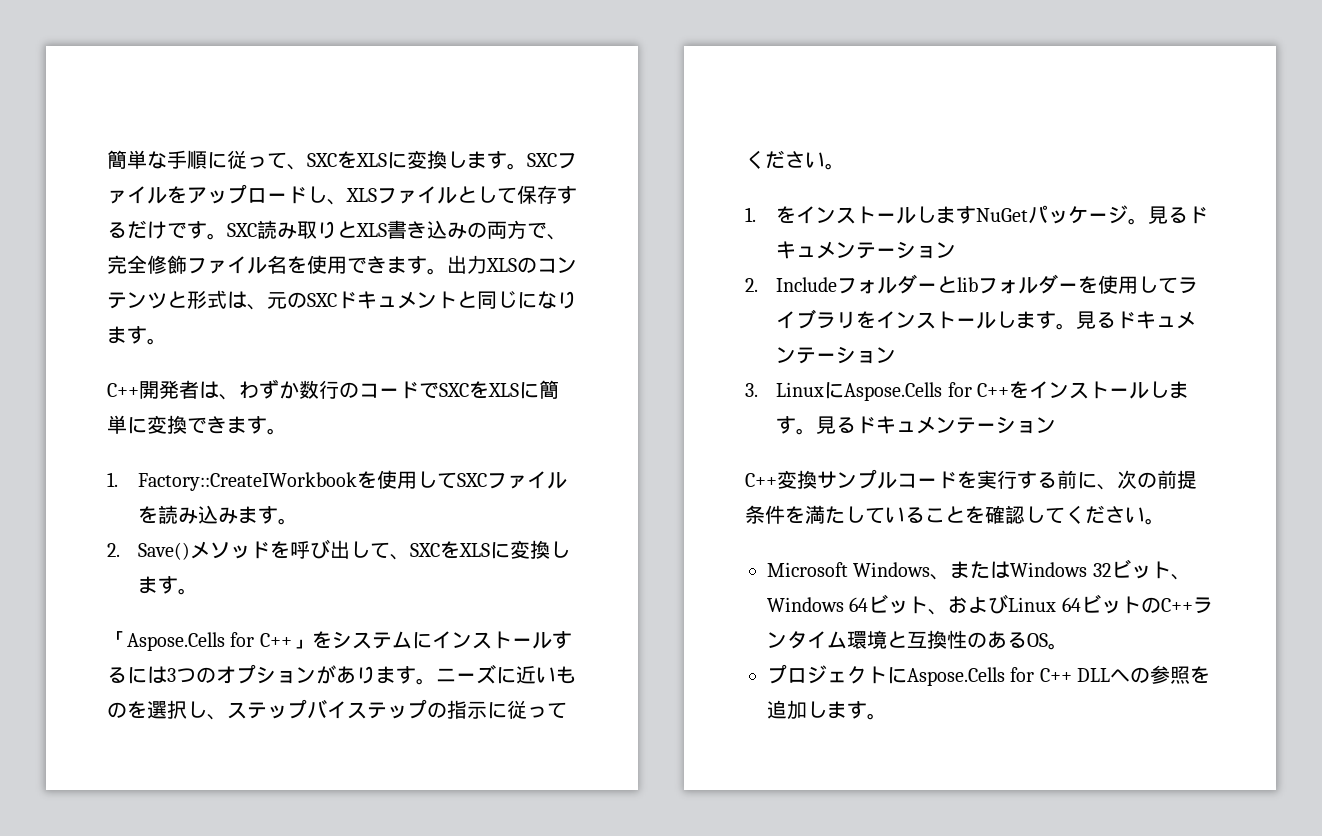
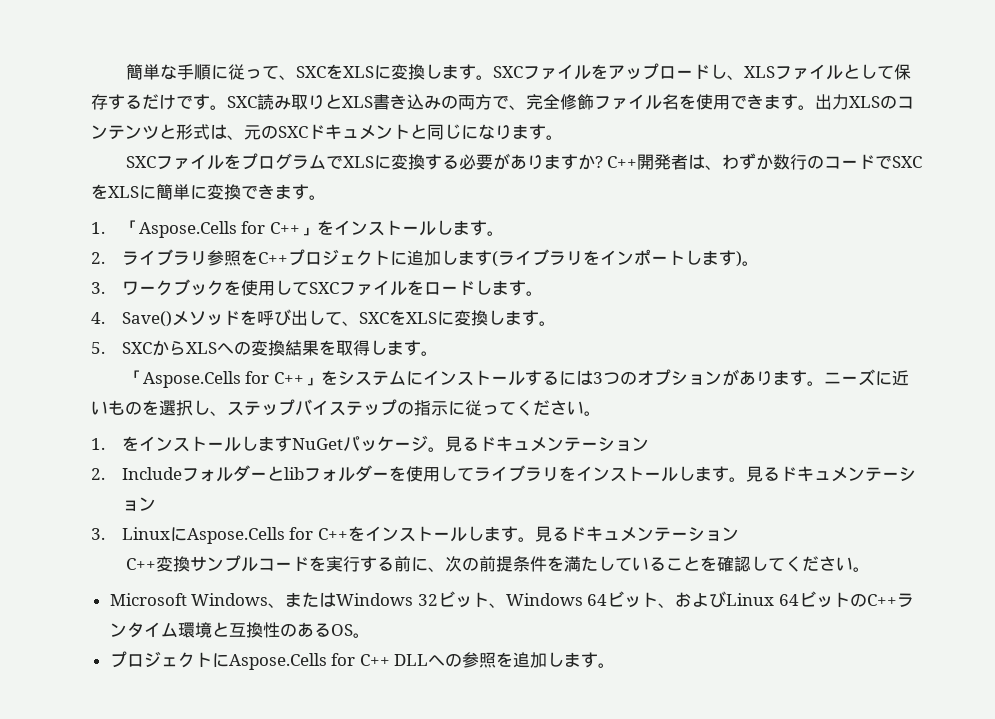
+ SXCファイルをプログラムでXLSに変換する必要がありますか?
- 1. Factory::CreateIWorkbookを使用してSXCファイルを読み込みます。
- 2. Save()メソッドを呼び出して、SXCをXLSに変換します。
+ 1.「Aspose.Cells for C++」をインストールします。
+ 2.ライブラリ参照をC++プロジェクトに追加します(ライブラリをインポートします)。
+ 3.ワークブックを使用してSXCファイルをロードします。
+ 4. Save()メソッドを呼び出して、SXCをXLSに変換します。
+ 5. SXCからXLSへの変換結果を取得します。

